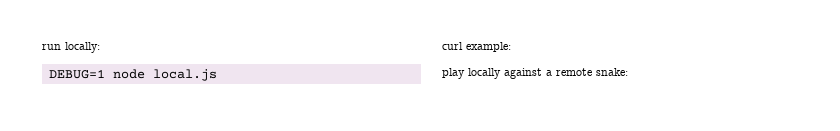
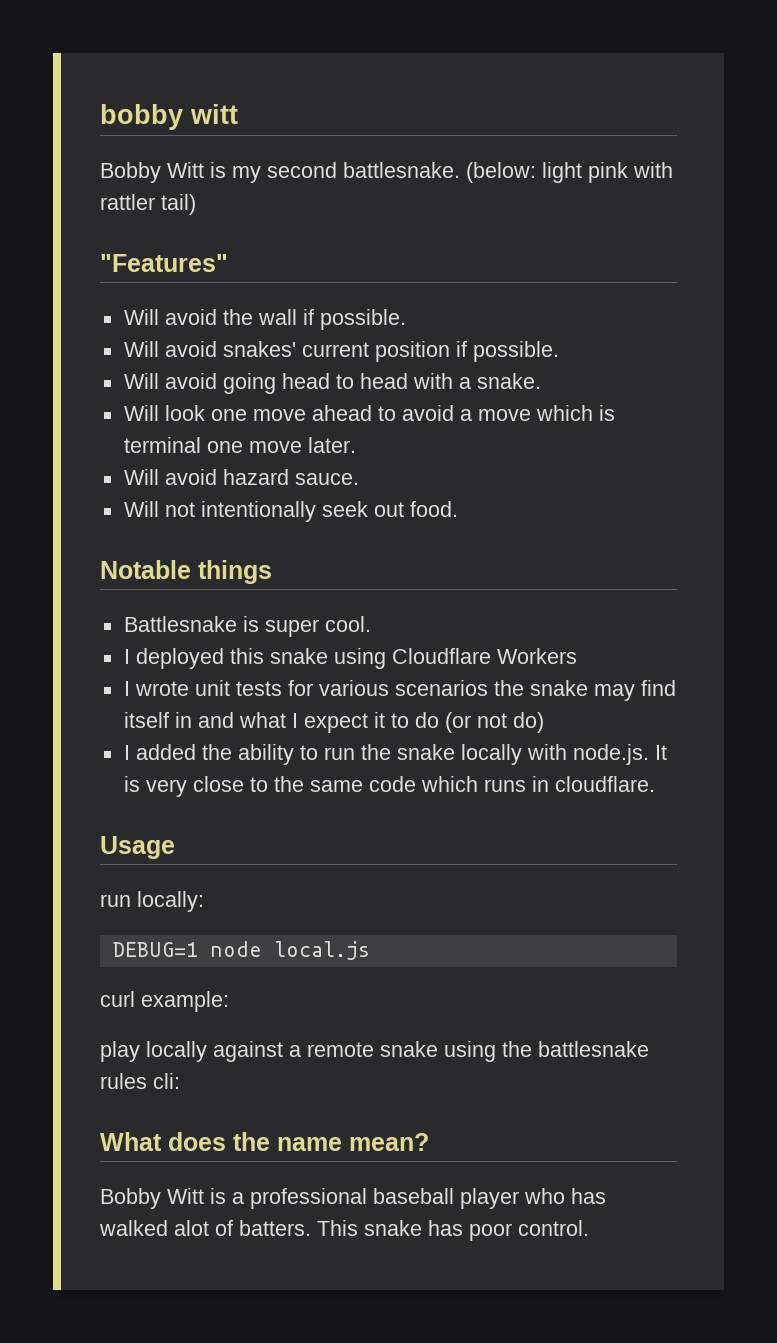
+ bobby witt
+ Bobby Witt is my second battlesnake. (below: light pink with rattler tail)
+ "Features"
+ Will avoid the wall if possible.
+ Will avoid snakes' current position if possible.
+ Will avoid going head to head with a snake.
+ Will look one move ahead to avoid a move which is terminal one move later.
+ Will avoid hazard sauce.
+ Will not intentionally seek out food.
+ Notable things
+ Battlesnake is super cool.
+ I deployed this snake using Cloudflare Workers
+ I wrote unit tests for various scenarios the snake may find itself in and what I expect it to do (or not do)
+ I added the ability to run the snake locally with node.js. It is very close to the same code which runs in cloudflare.
+ Usage
- play locally against a remote snake:
+ play locally against a remote snake using the battlesnake rules cli:
+ What does the name mean?
+ Bobby Witt is a professional baseball player who has walked alot of batters. This snake has poor control.

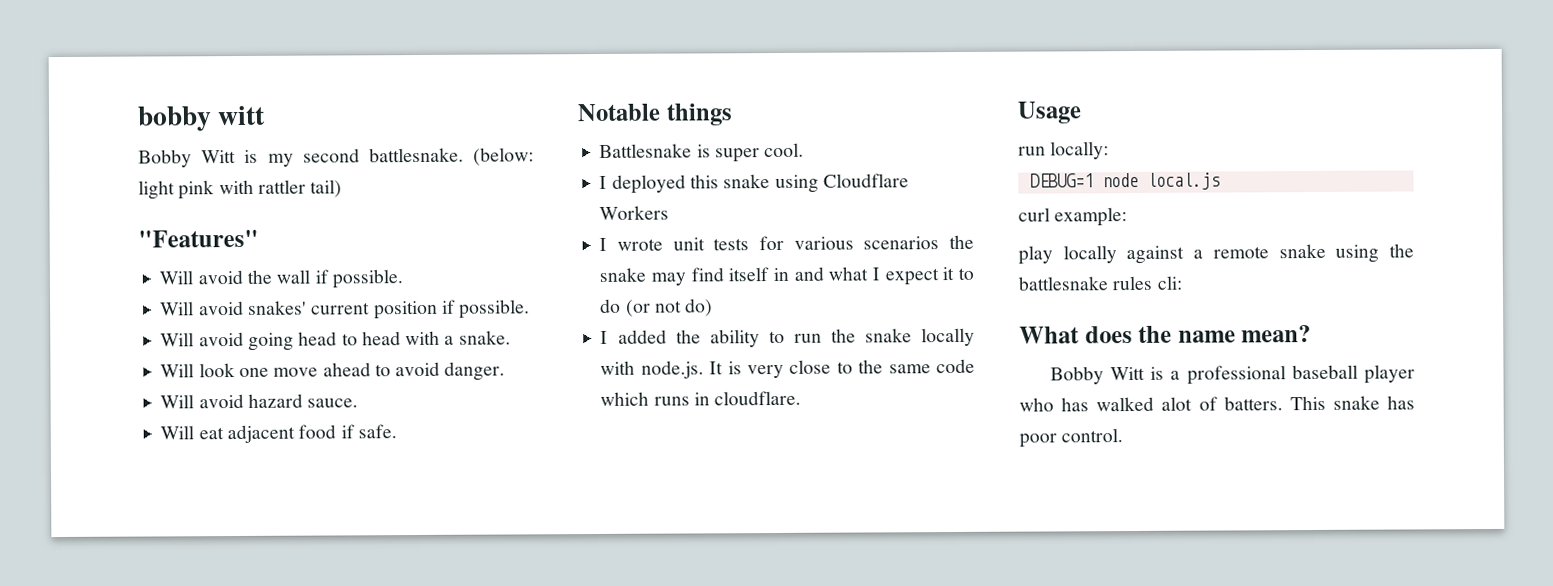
- Will look one move ahead to avoid a move which is terminal one move later.
+ Will look one move ahead to avoid danger.
- Will not intentionally seek out food.
+ Will eat adjacent food if safe.

